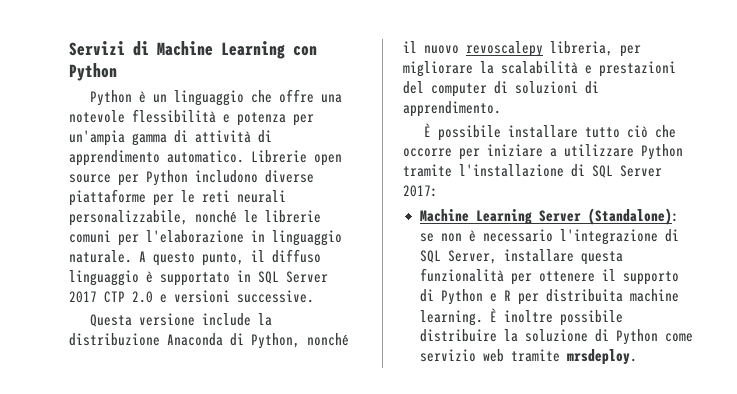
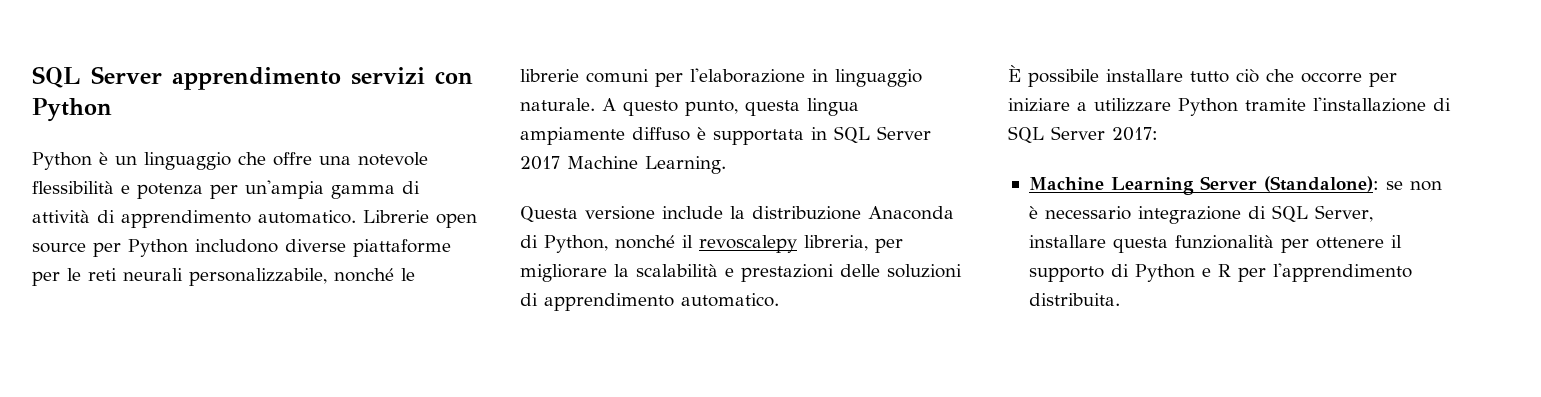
- Servizi di Machine Learning con Python
+ SQL Server apprendimento servizi con Python
- A questo punto, il diffuso linguaggio è supportato in SQL Server 2017 CTP 2.0 e versioni successive.
+ A questo punto, questa lingua ampiamente diffuso è supportata in SQL Server 2017 Machine Learning.
- Questa versione include la distribuzione Anaconda di Python, nonché il nuovo revoscalepy libreria, per migliorare la scalabilità e prestazioni del computer di soluzioni di apprendimento.
+ Questa versione include la distribuzione Anaconda di Python, nonché il revoscalepy libreria, per migliorare la scalabilità e prestazioni delle soluzioni di apprendimento automatico.
- Machine Learning Server (Standalone): se non è necessario l'integrazione di SQL Server, installare questa funzionalità per ottenere il supporto di Python e R per distribuita machine learning. È inoltre possibile distribuire la soluzione di Python come servizio web tramite mrsdeploy.
+ Machine Learning Server (Standalone): se non è necessario integrazione di SQL Server, installare questa funzionalità per ottenere il supporto di Python e R per l'apprendimento distribuita.

